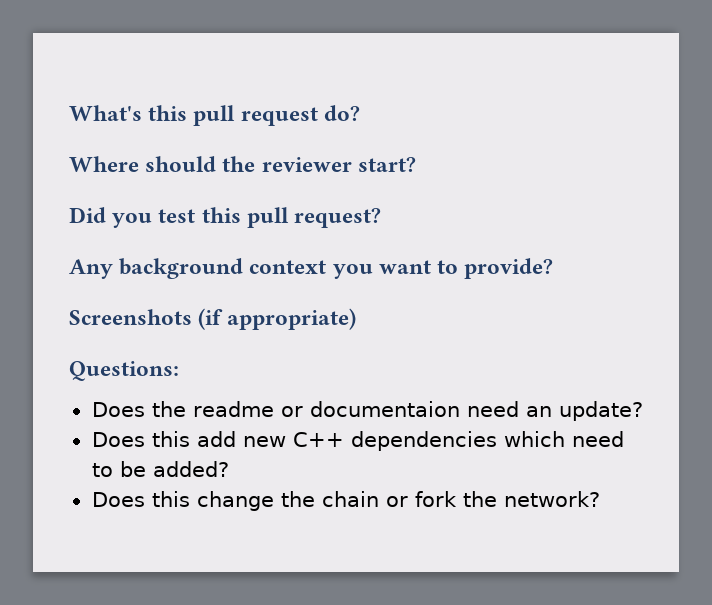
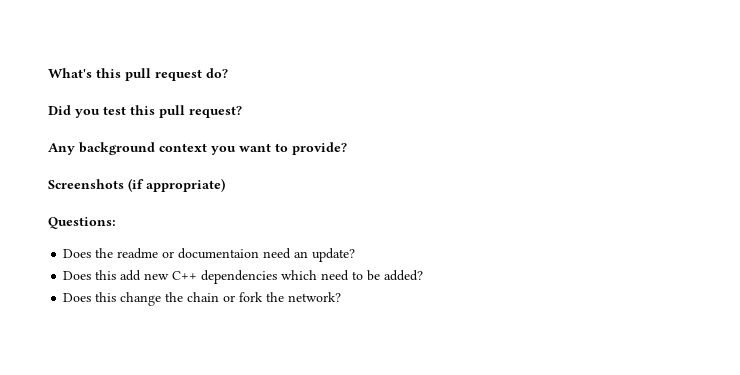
- Where should the reviewer start?

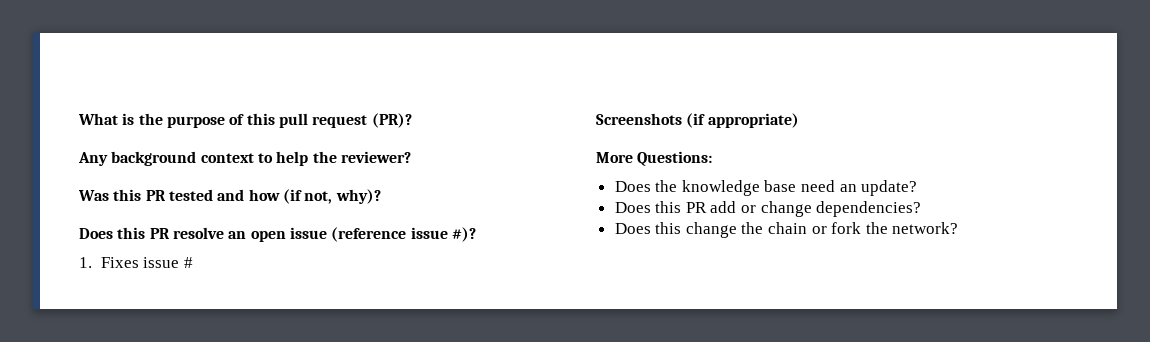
- What's this pull request do?
- Did you test this pull request?
- Any background context you want to provide?
+ What is the purpose of this pull request (PR)?
+ Any background context to help the reviewer?
+ Was this PR tested and how (if not, why)?
+ Does this PR resolve an open issue (reference issue #)?
+ 1. Fixes issue #
- Questions:
+ More Questions:
- Does the readme or documentaion need an update?
+ Does the knowledge base need an update?
- Does this add new C++ dependencies which need to be added?
+ Does this PR add or change dependencies?

